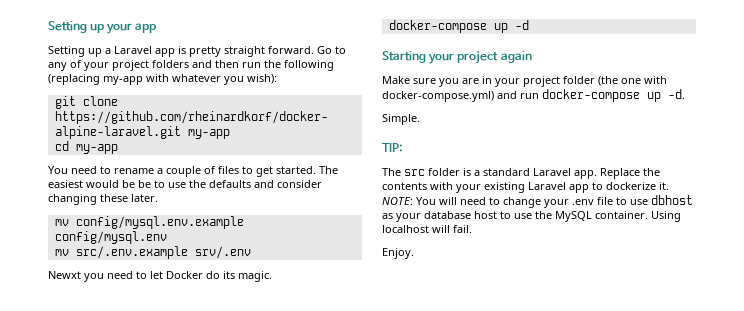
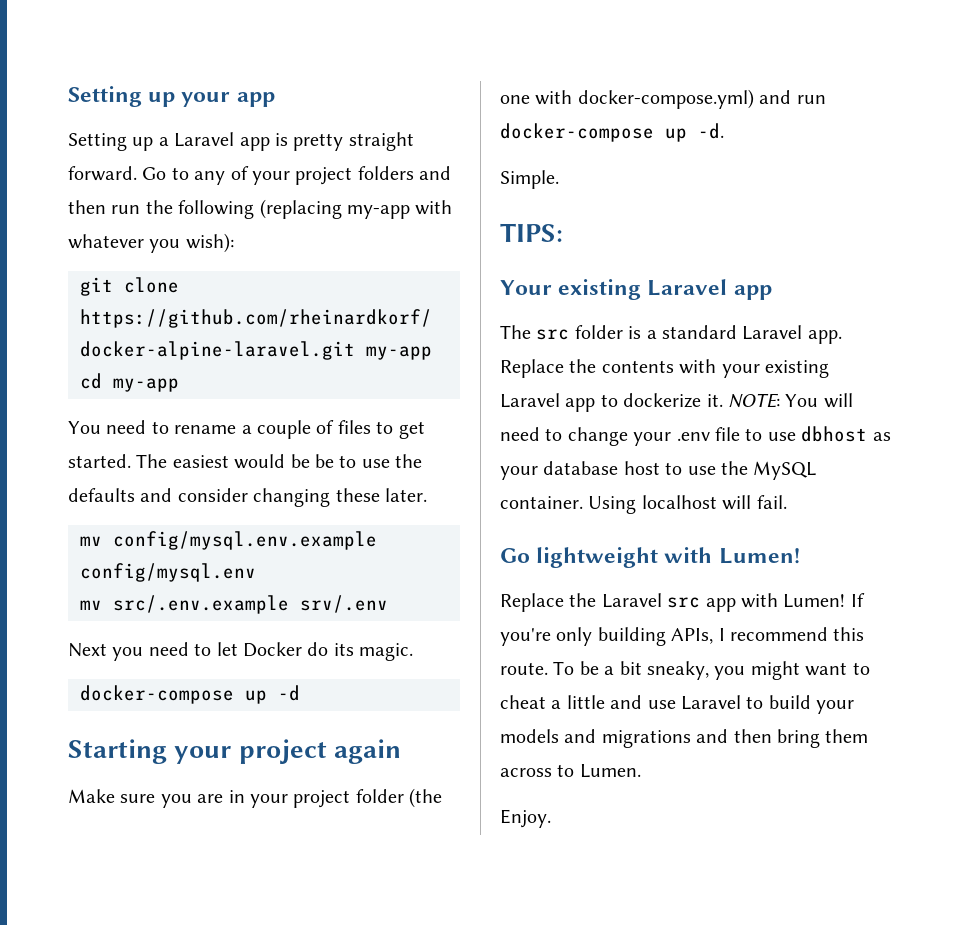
- Newxt you need to let Docker do its magic.
+ Next you need to let Docker do its magic.
- TIP:
+ TIPS:
+ Your existing Laravel app
+ Go lightweight with Lumen!
+ Replace the Laravel src app with Lumen! If you're only building APIs, I recommend this route. To be a bit sneaky, you might want to cheat a little and use Laravel to build your models and migrations and then bring them across to Lumen.

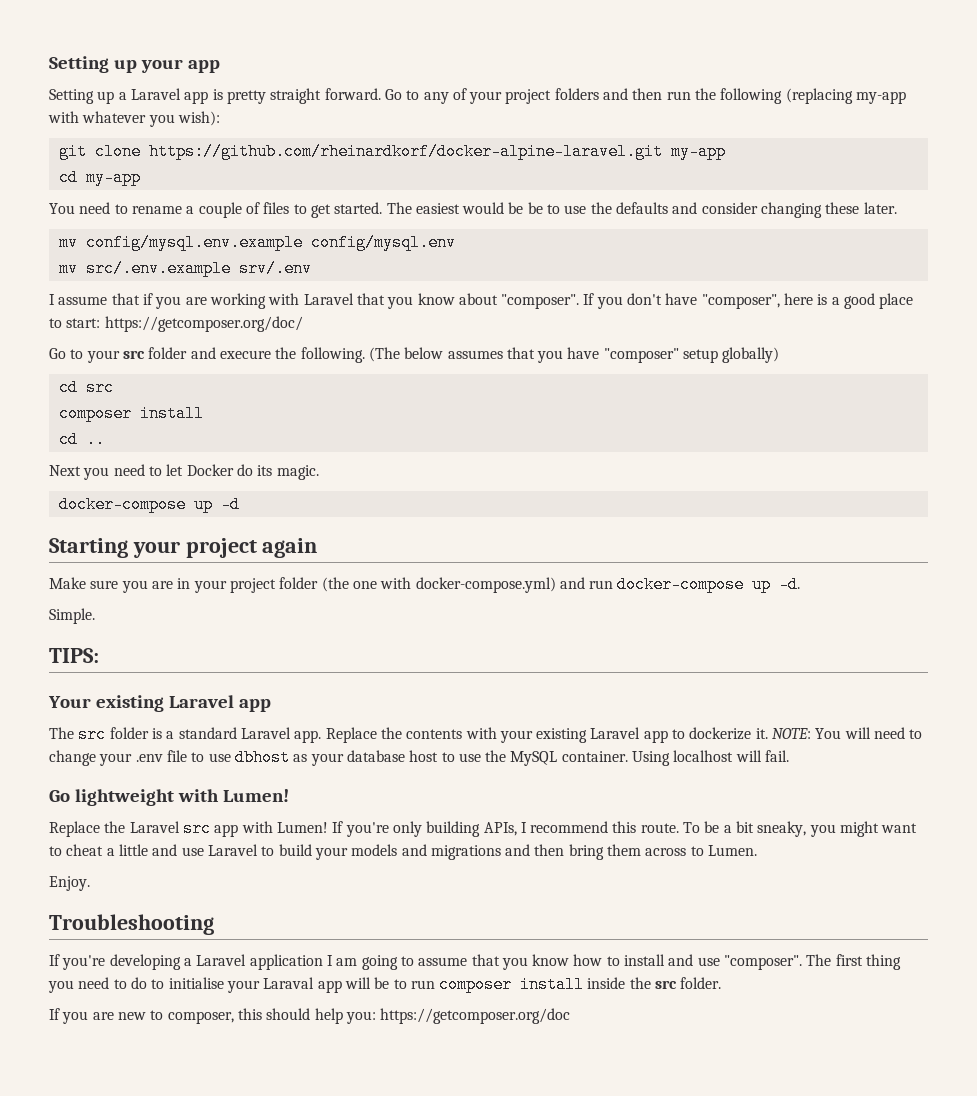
+ I assume that if you are working with Laravel that you know about "composer". If you don't have "composer", here is a good place to start: https://getcomposer.org/doc/
+ Go to your src folder and execure the following. (The below assumes that you have "composer" setup globally)
+ cd src
+ composer install
+ cd ..
+ Troubleshooting
+ If you're developing a Laravel application I am going to assume that you know how to install and use "composer". The first thing you need to do to initialise your Laraval app will be to run composer install inside the src folder.
+ If you are new to composer, this should help you: https://getcomposer.org/doc

